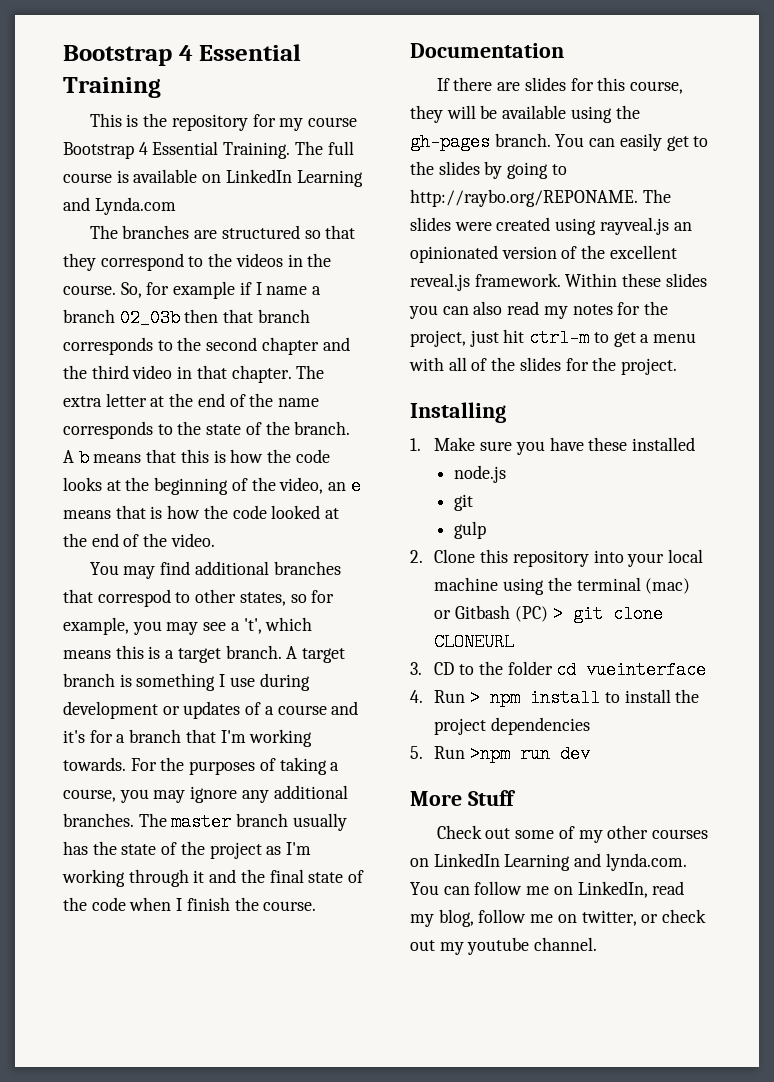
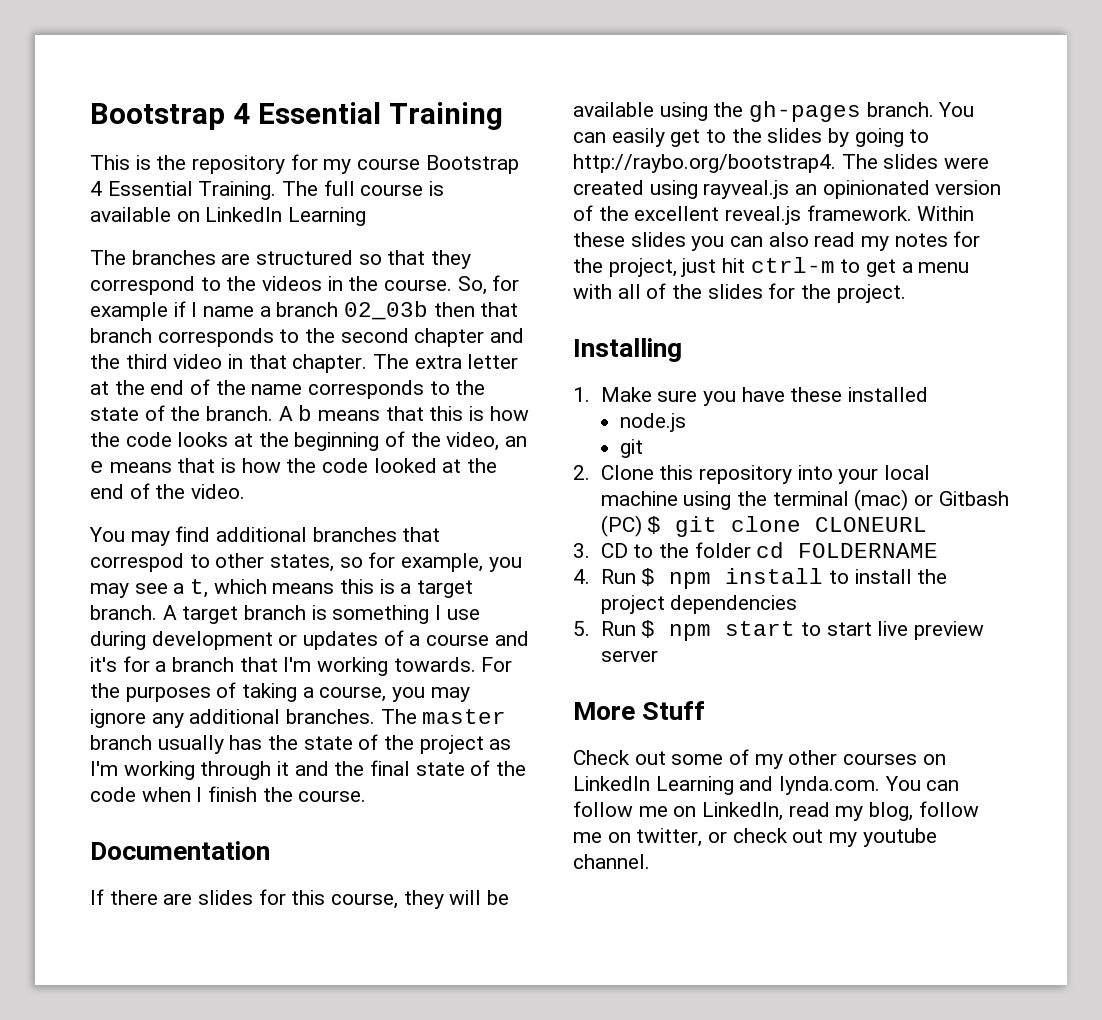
- The full course is available on LinkedIn Learning and Lynda.com
+ The full course is available on LinkedIn Learning
- You may find additional branches that correspod to other states, so for example, you may see a 't', which means this is a target branch.
+ You may find additional branches that correspod to other states, so for example, you may see a t, which means this is a target branch.
- You can easily get to the slides by going to http://raybo.org/REPONAME. The slides were created using rayveal.js an opinionated version of the excellent reveal.js framework.
+ You can easily get to the slides by going to http://raybo.org/bootstrap4. The slides were created using rayveal.js an opinionated version of the excellent reveal.js framework.
- gulp
- 2. Clone this repository into your local machine using the terminal (mac) or Gitbash (PC) > git clone CLONEURL
+ 2. Clone this repository into your local machine using the terminal (mac) or Gitbash (PC) $ git clone CLONEURL
- 3. CD to the folder cd vueinterface
+ 3. CD to the folder cd FOLDERNAME
- 4. Run > npm install to install the project dependencies
+ 4. Run $ npm install to install the project dependencies
- 5. Run >npm run dev
+ 5. Run $ npm start to start live preview server

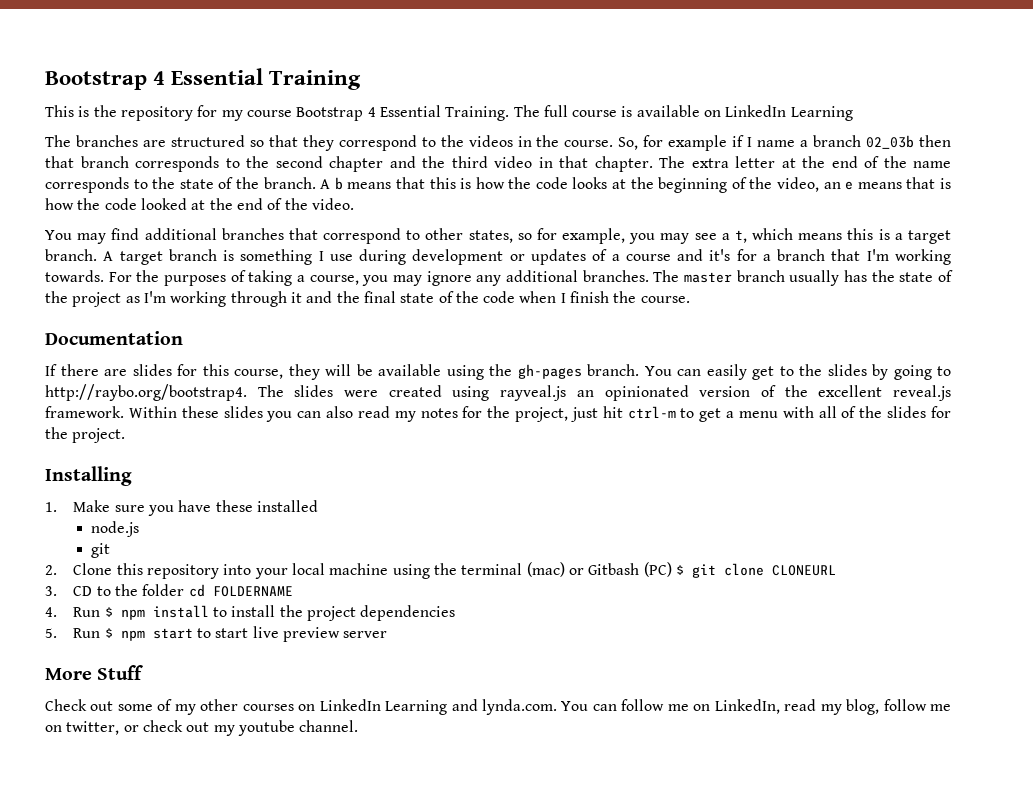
- You may find additional branches that correspod to other states, so for example, you may see a t, which means this is a target branch.
+ You may find additional branches that correspond to other states, so for example, you may see a t, which means this is a target branch.

